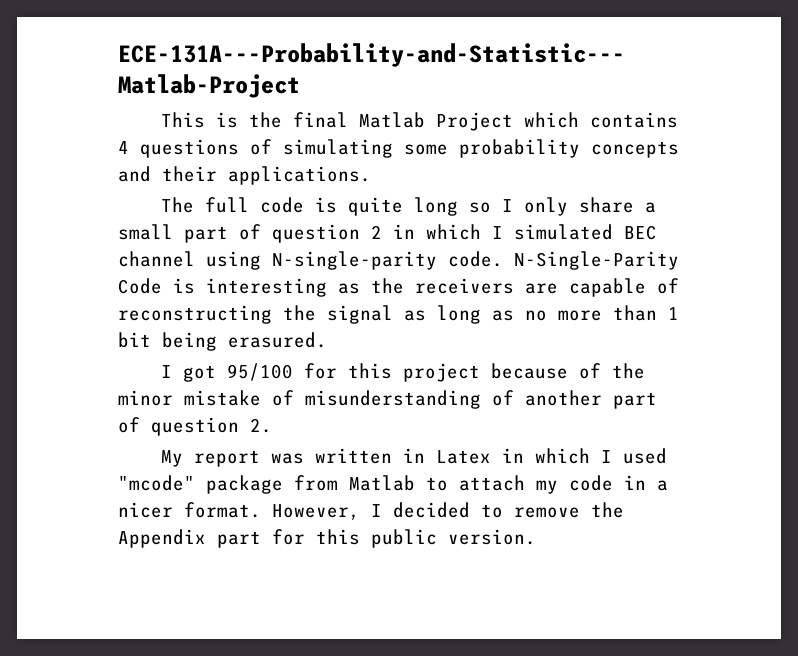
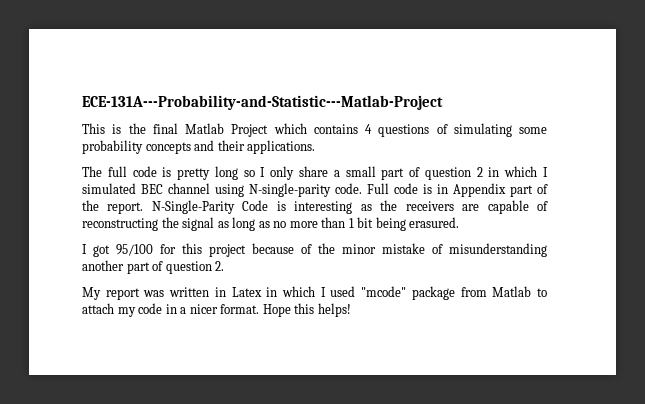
- The full code is quite long so I only share a small part of question 2 in which I simulated BEC channel using N-single-parity code.
+ The full code is pretty long so I only share a small part of question 2 in which I simulated BEC channel using N-single-parity code.
+ Full code is in Appendix part of the report.
- I got 95/100 for this project because of the minor mistake of misunderstanding of another part of question 2.
+ I got 95/100 for this project because of the minor mistake of misunderstanding another part of question 2.
- However, I decided to remove the Appendix part for this public version.
+ Hope this helps!

